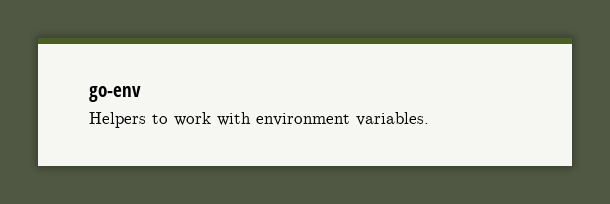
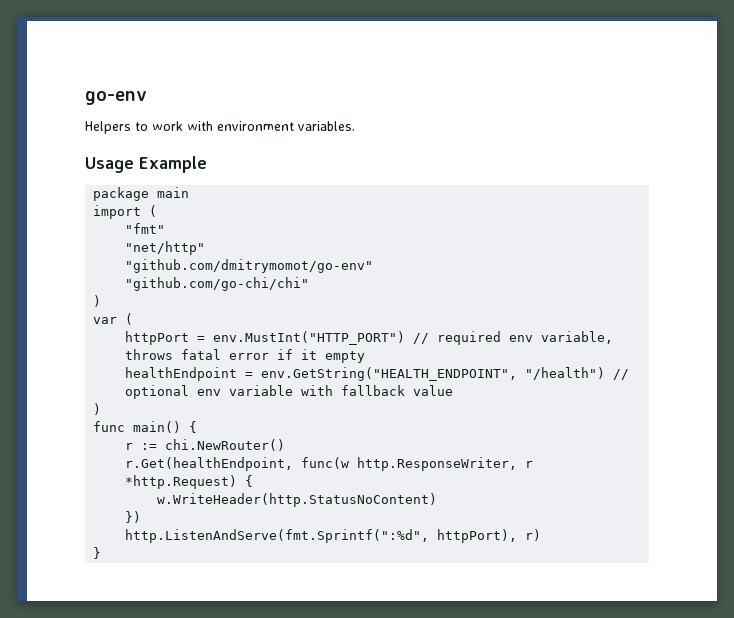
+ Usage Example
+ package main
+ import (
+ "fmt"
+ "net/http"
+ "github.com/dmitrymomot/go-env"
+ "github.com/go-chi/chi"
+ )
+ var (
+ httpPort = env.MustInt("HTTP_PORT") // required env variable, throws fatal error if it empty
+ healthEndpoint = env.GetString("HEALTH_ENDPOINT", "/health") // optional env variable with fallback value
+ )
+ func main() {
+ r := chi.NewRouter()
+ r.Get(healthEndpoint, func(w http.ResponseWriter, r *http.Request) {
+ w.WriteHeader(http.StatusNoContent)
+ })
+ http.ListenAndServe(fmt.Sprintf(":%d", httpPort), r)
+ }

